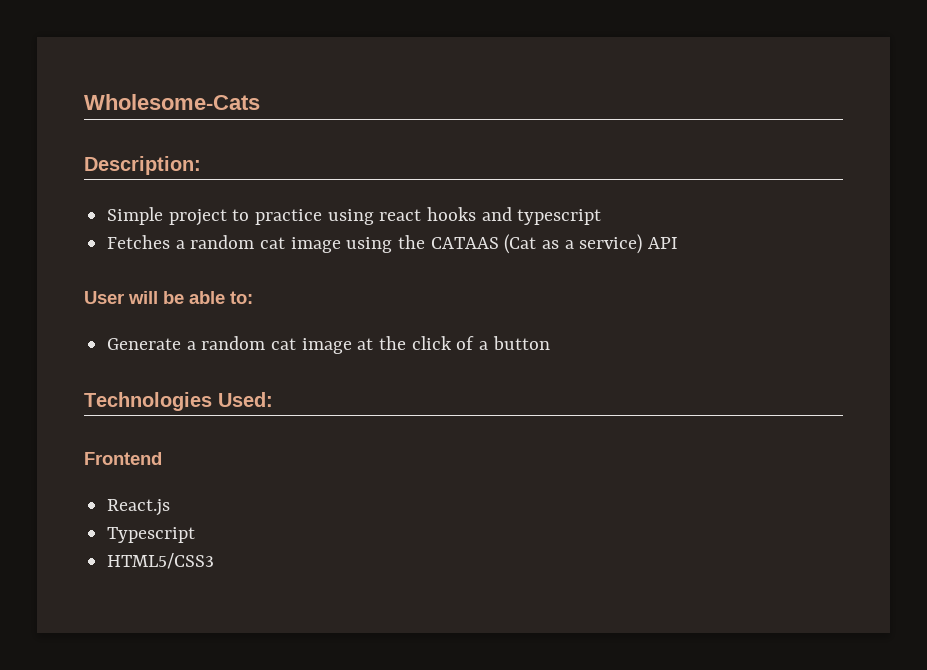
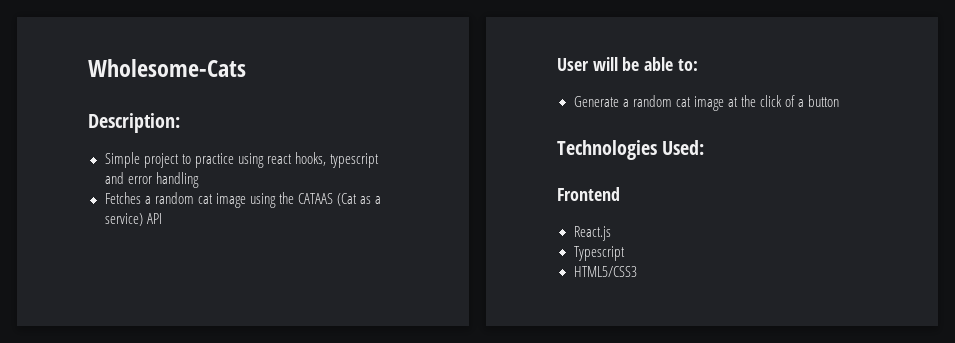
- Simple project to practice using react hooks and typescript
+ Simple project to practice using react hooks, typescript and error handling

